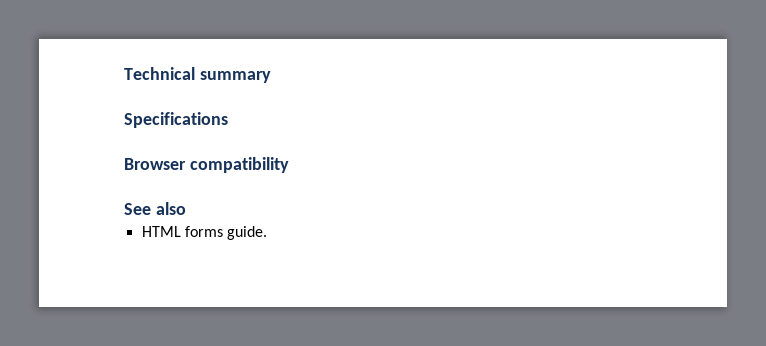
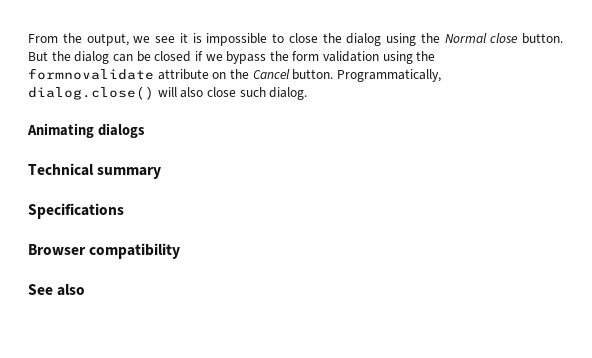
+ From the output, we see it is impossible to close the dialog using the Normal close button. But the dialog can be closed if we bypass the form validation using the formnovalidate attribute on the Cancel button. Programmatically, dialog.close() will also close such dialog.
+ Animating dialogs
- HTML forms guide.

